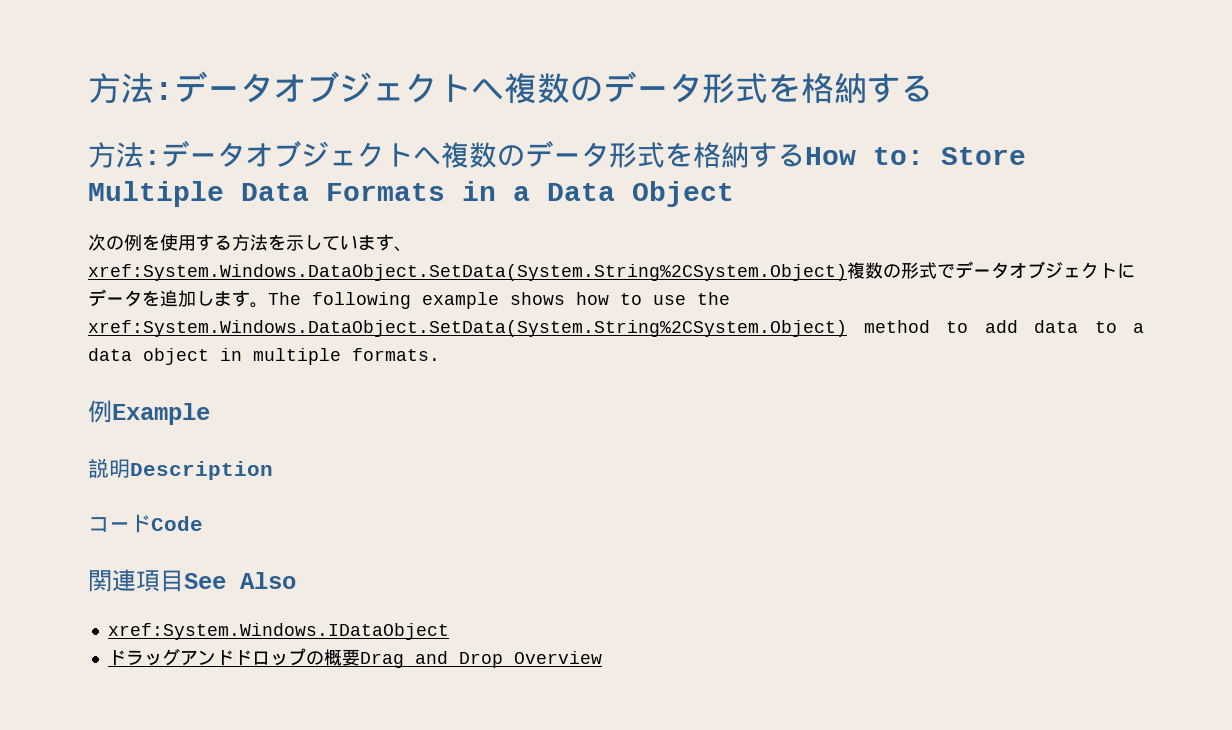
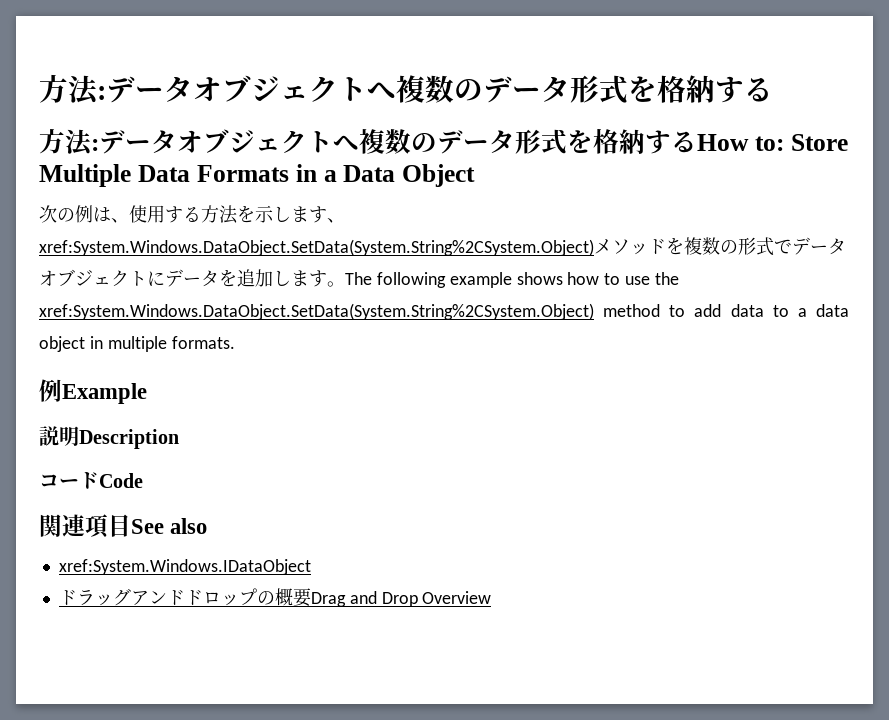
- 次の例を使用する方法を示しています、xref:System.Windows.DataObject.SetData(System.String%2CSystem.Object)複数の形式でデータオブジェクトにデータを追加します。
+ 次の例は、使用する方法を示します、xref:System.Windows.DataObject.SetData(System.String%2CSystem.Object)メソッドを複数の形式でデータオブジェクトにデータを追加します。
- 関連項目See Also
+ 関連項目See also

